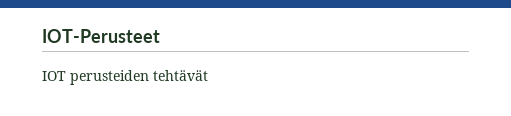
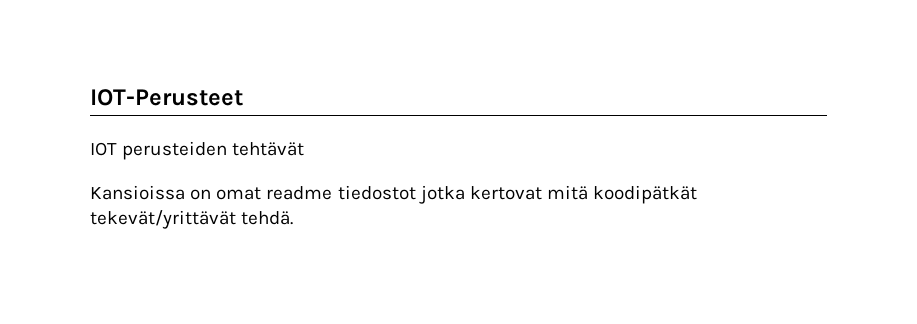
+ Kansioissa on omat readme tiedostot jotka kertovat mitä koodipätkät tekevät/yrittävät tehdä.

